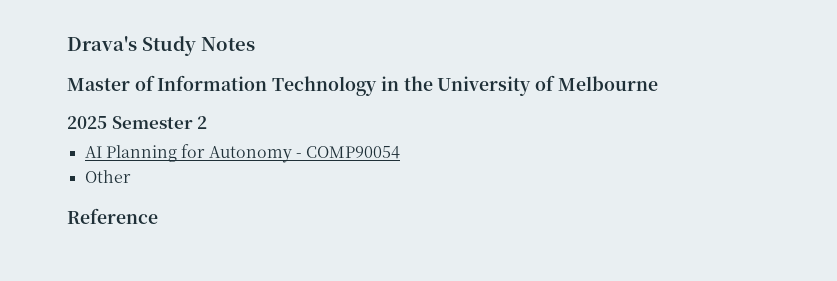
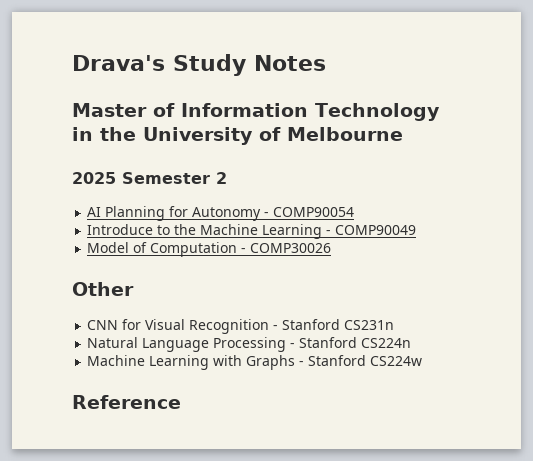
+ Introduce to the Machine Learning - COMP90049
+ Model of Computation - COMP30026
  Other
+ CNN for Visual Recognition - Stanford CS231n
+ Natural Language Processing - Stanford CS224n
+ Machine Learning with Graphs - Stanford CS224w

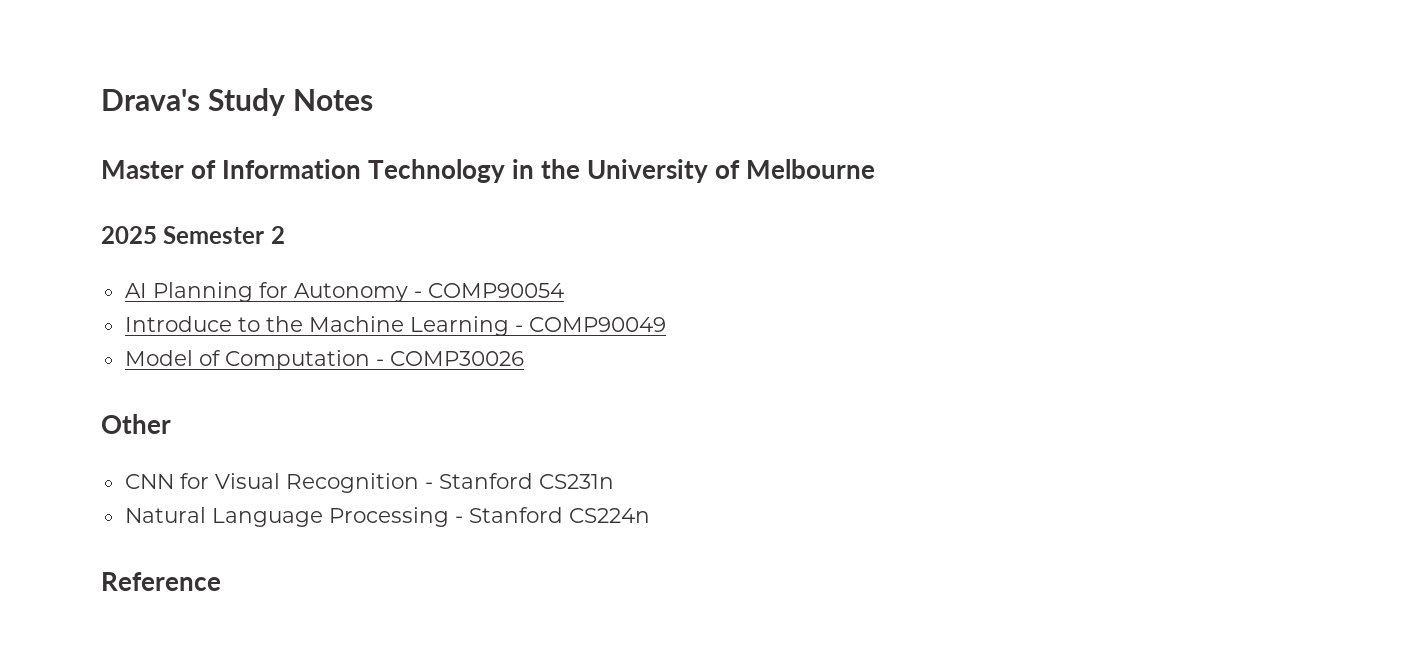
- Machine Learning with Graphs - Stanford CS224w

